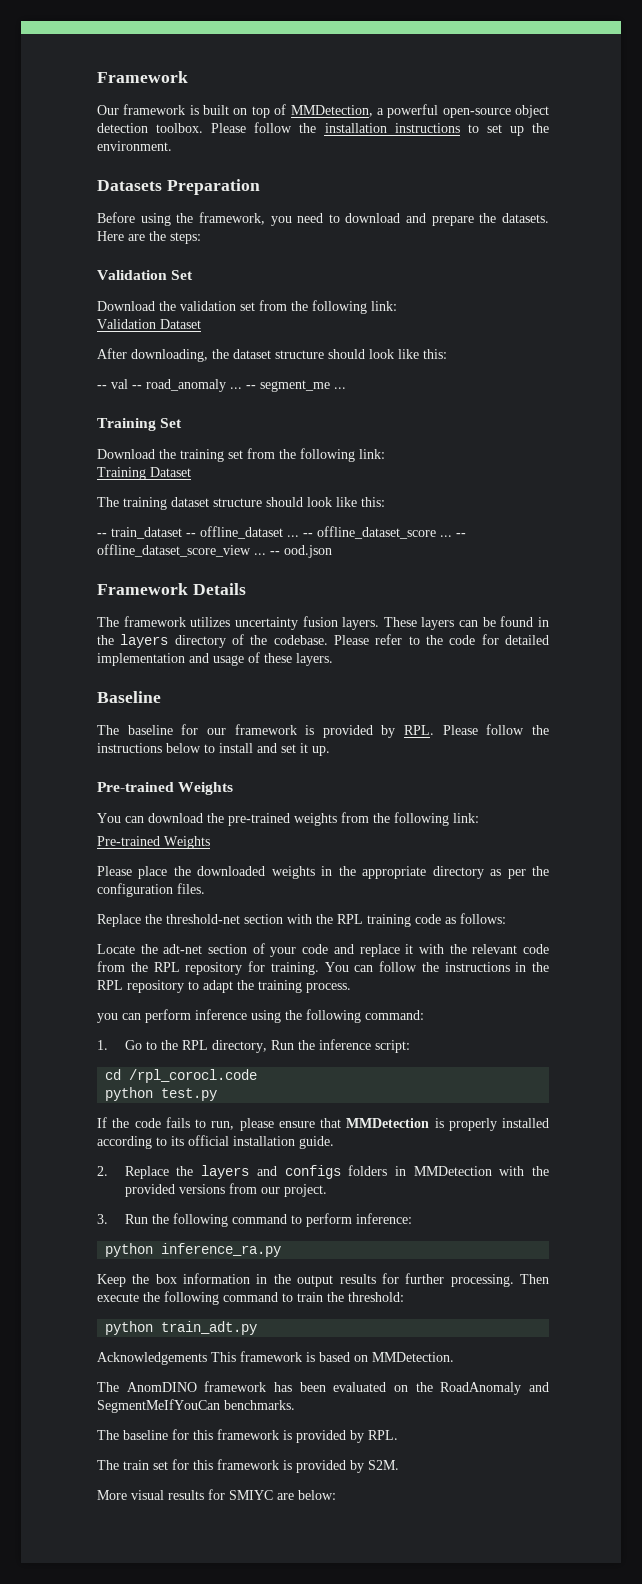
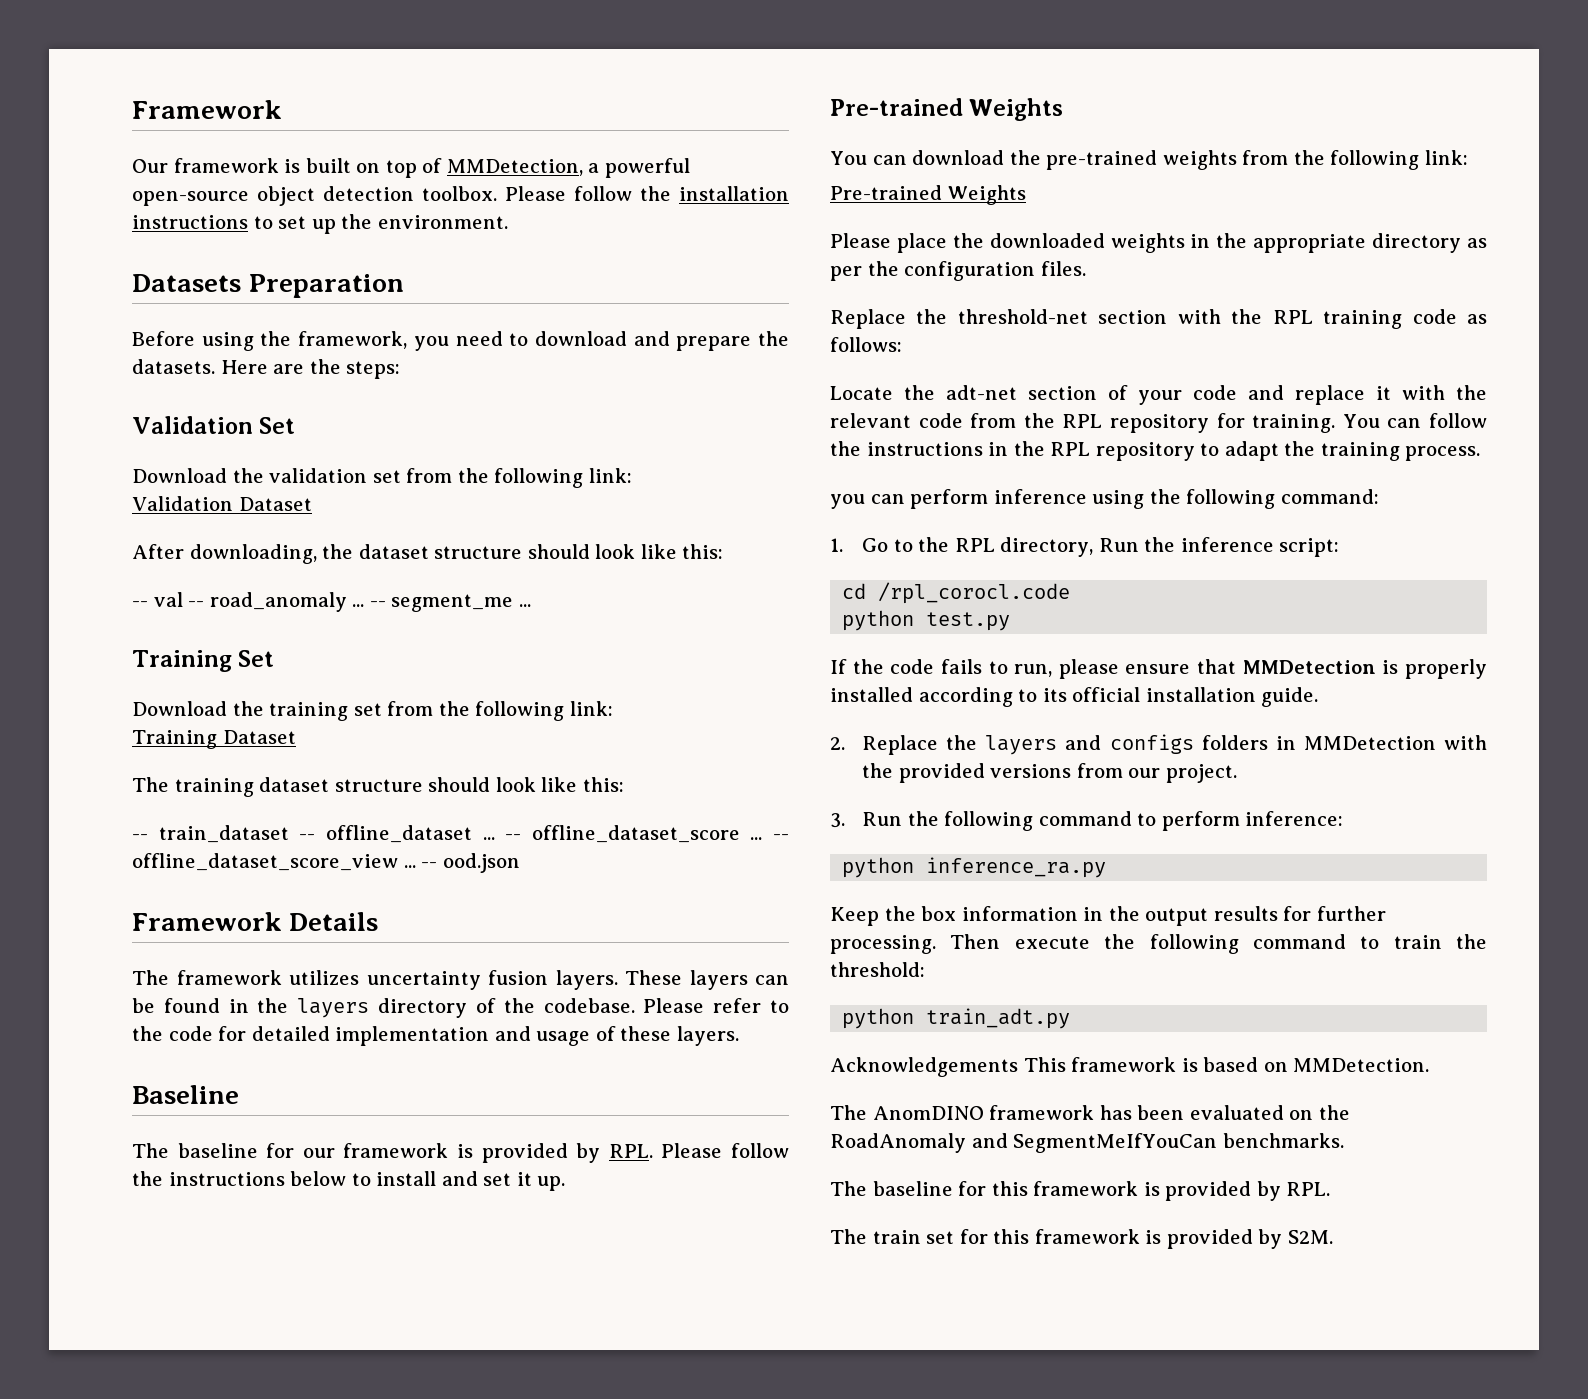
- More visual results for SMIYC are below:

